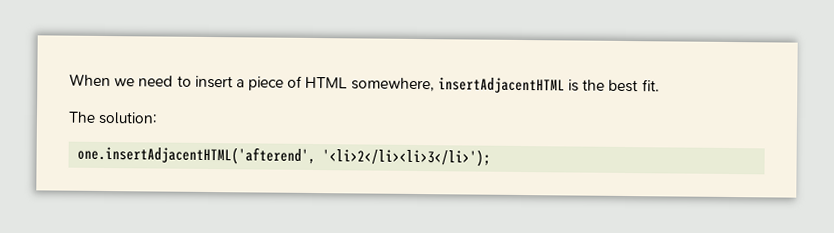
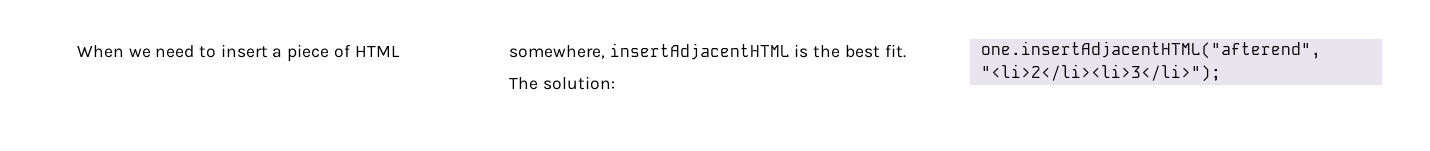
- one.insertAdjacentHTML('afterend', '<li>2</li><li>3</li>');
+ one.insertAdjacentHTML("afterend", "<li>2</li><li>3</li>");

